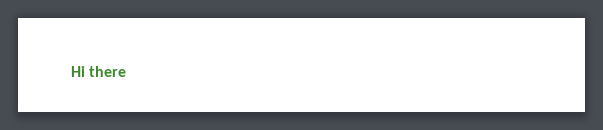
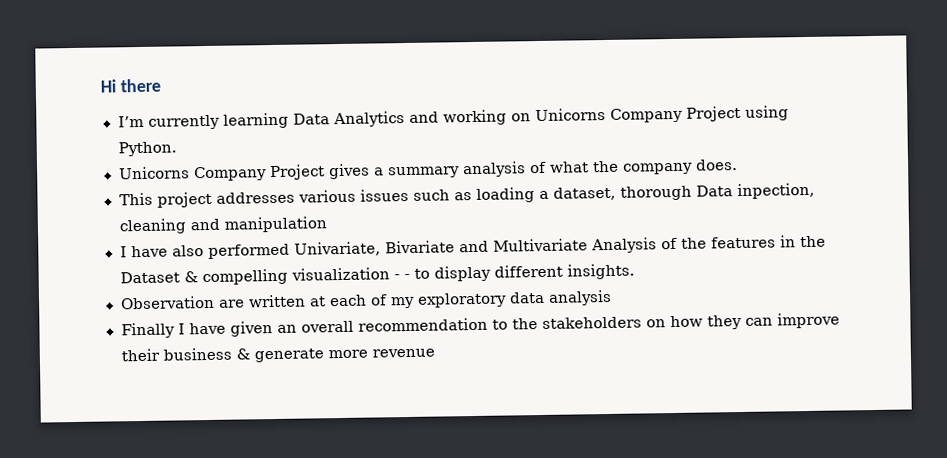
+ I’m currently learning Data Analytics and working on Unicorns Company Project using Python.
+ Unicorns Company Project gives a summary analysis of what the company does.
+ This project addresses various issues such as loading a dataset, thorough Data inpection, cleaning and manipulation
+ I have also performed Univariate, Bivariate and Multivariate Analysis of the features in the Dataset & compelling visualization - - to display different insights.
+ Observation are written at each of my exploratory data analysis
+ Finally I have given an overall recommendation to the stakeholders on how they can improve their business & generate more revenue

